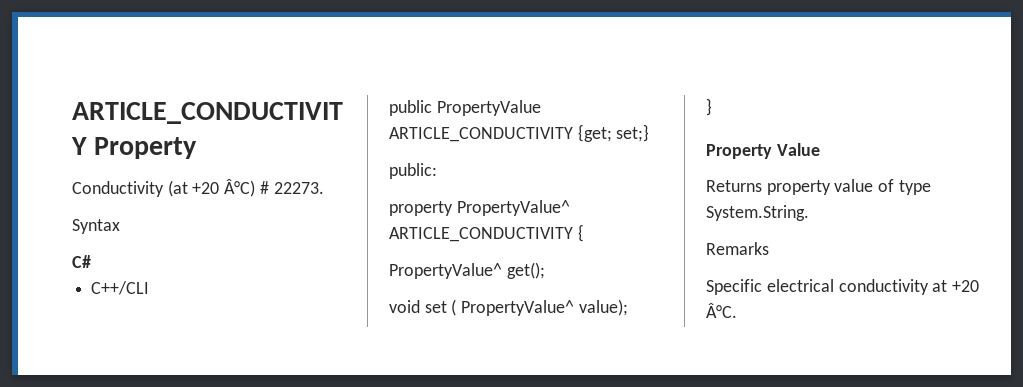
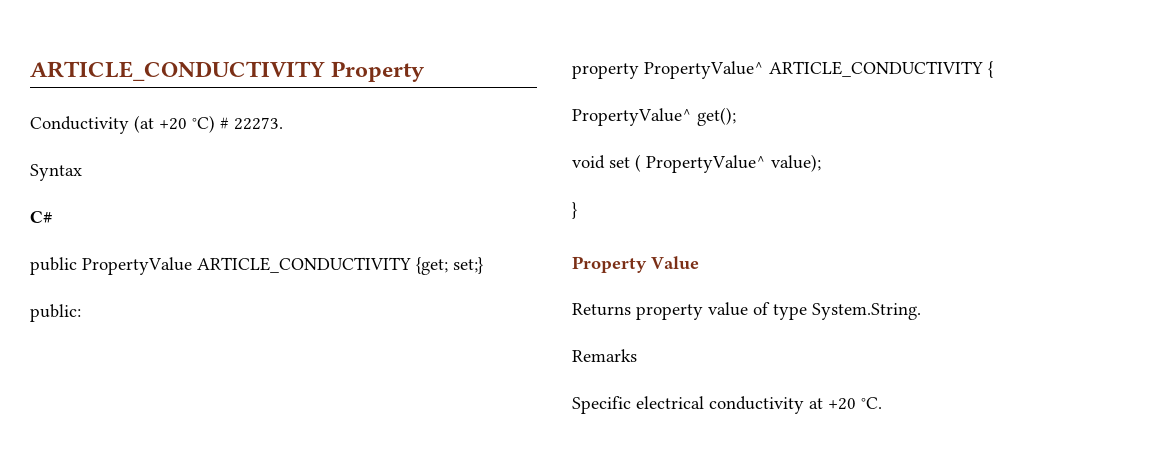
- Conductivity (at +20 Â°C) # 22273.
+ Conductivity (at +20 °C) # 22273.
- C++/CLI
- Specific electrical conductivity at +20 Â°C.
+ Specific electrical conductivity at +20 °C.

